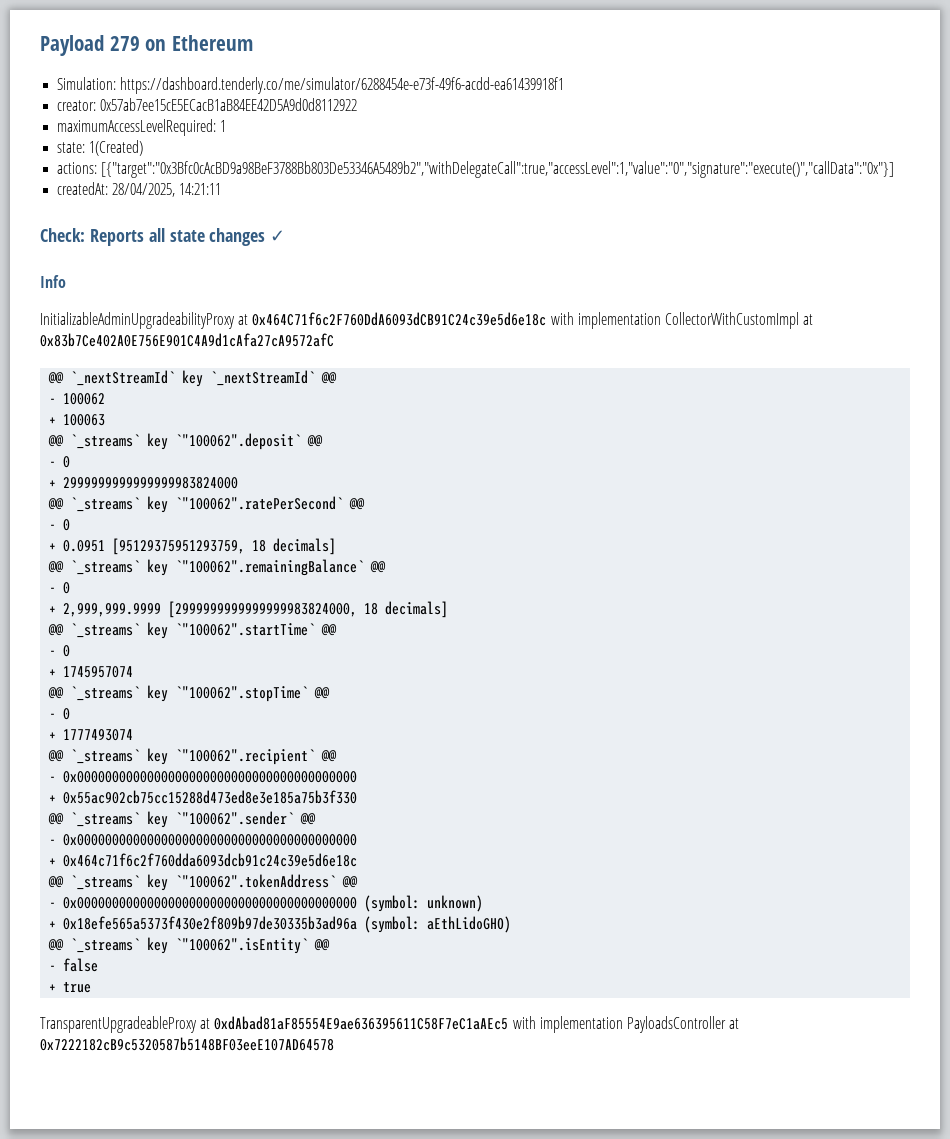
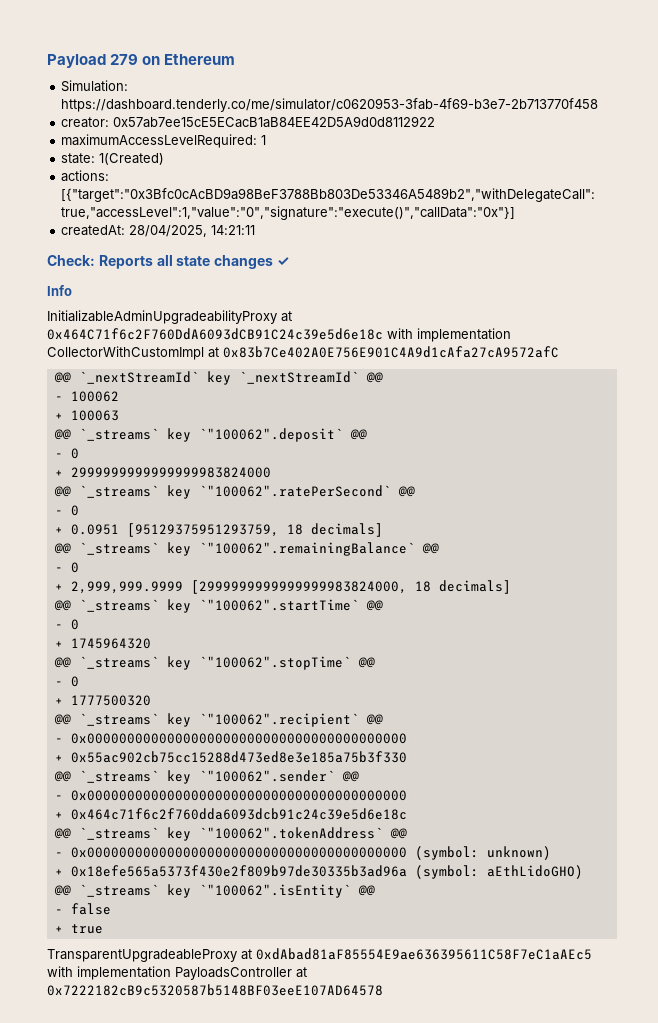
- Simulation: https://dashboard.tenderly.co/me/simulator/6288454e-e73f-49f6-acdd-ea61439918f1
+ Simulation: https://dashboard.tenderly.co/me/simulator/c0620953-3fab-4f69-b3e7-2b713770f458
- + 1745957074
+ + 1745964320
- + 1777493074
+ + 1777500320

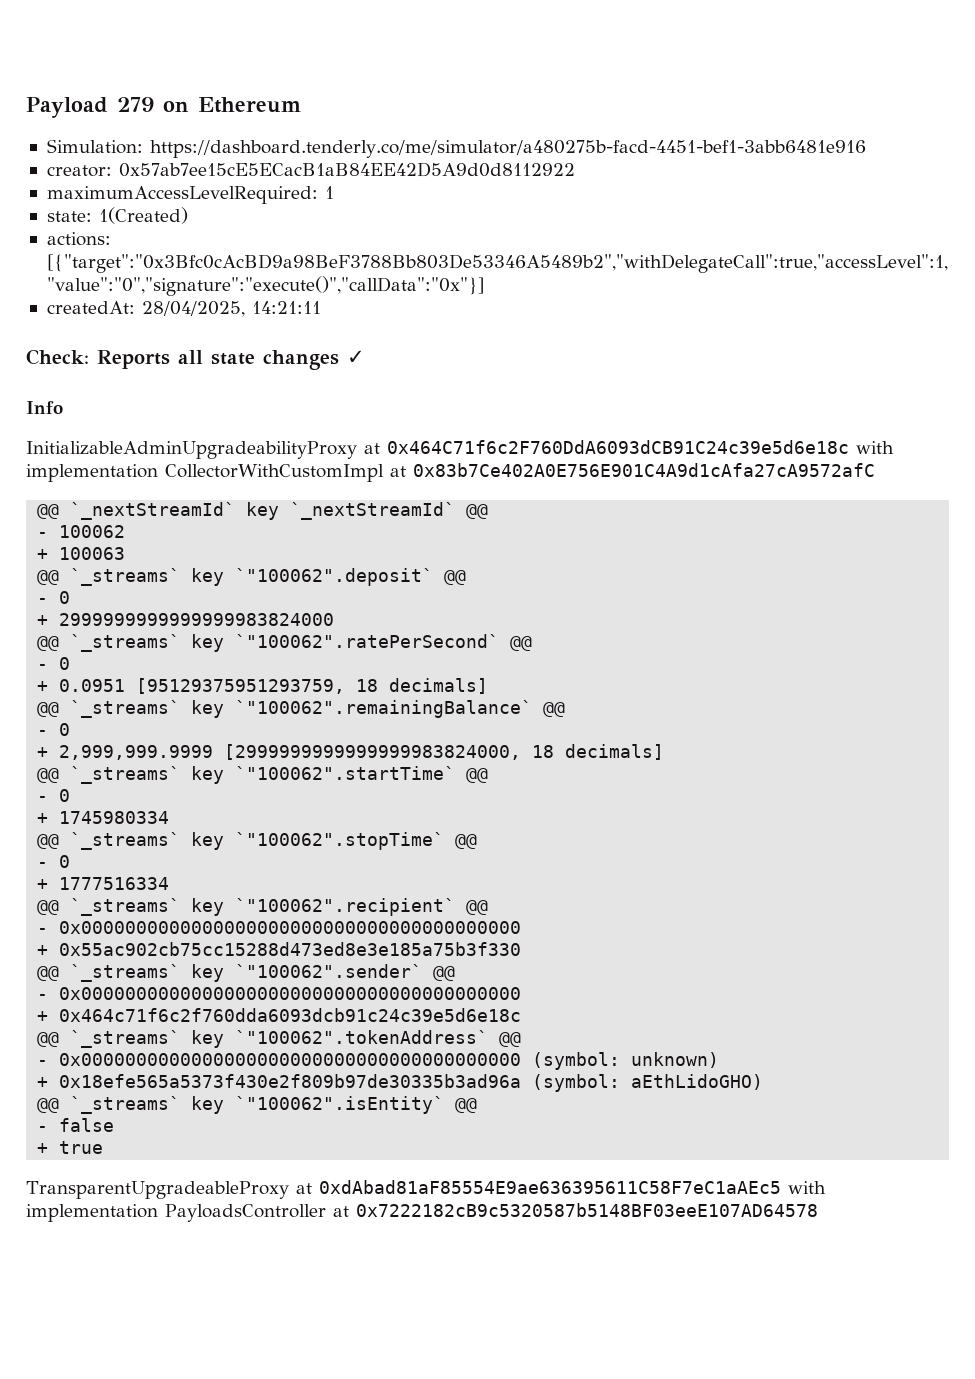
- Simulation: https://dashboard.tenderly.co/me/simulator/c0620953-3fab-4f69-b3e7-2b713770f458
+ Simulation: https://dashboard.tenderly.co/me/simulator/a480275b-facd-4451-bef1-3abb6481e916
- + 1745964320
+ + 1745980334
- + 1777500320
+ + 1777516334

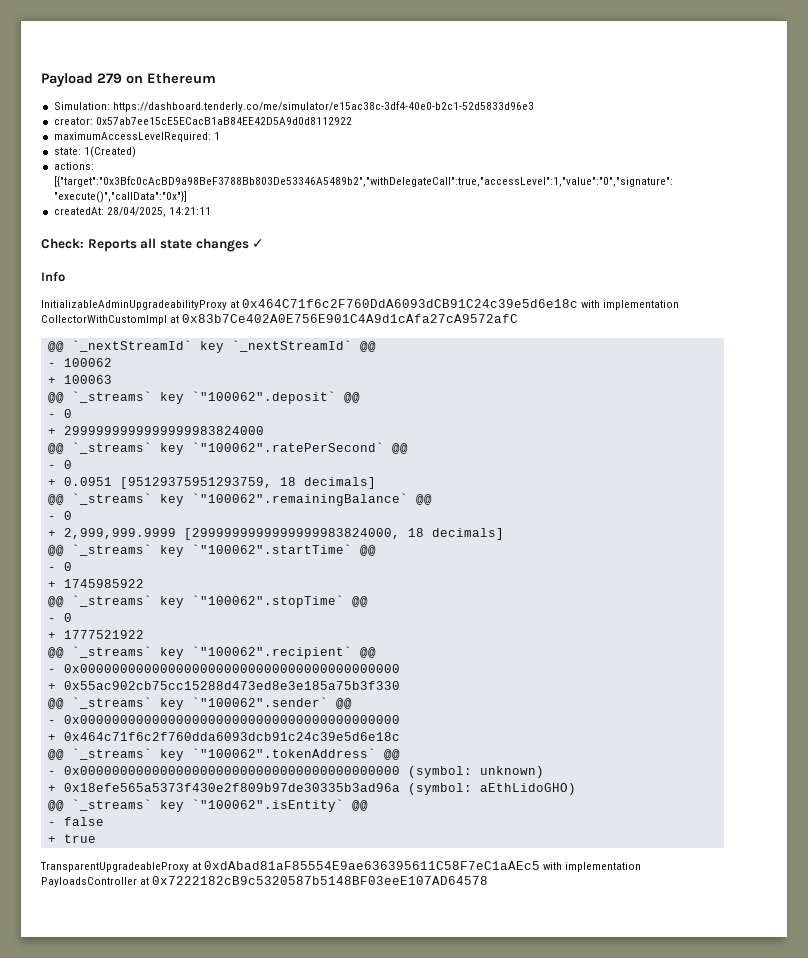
- Simulation: https://dashboard.tenderly.co/me/simulator/a480275b-facd-4451-bef1-3abb6481e916
+ Simulation: https://dashboard.tenderly.co/me/simulator/e15ac38c-3df4-40e0-b2c1-52d5833d96e3
- + 1745980334
+ + 1745985922
- + 1777516334
+ + 1777521922

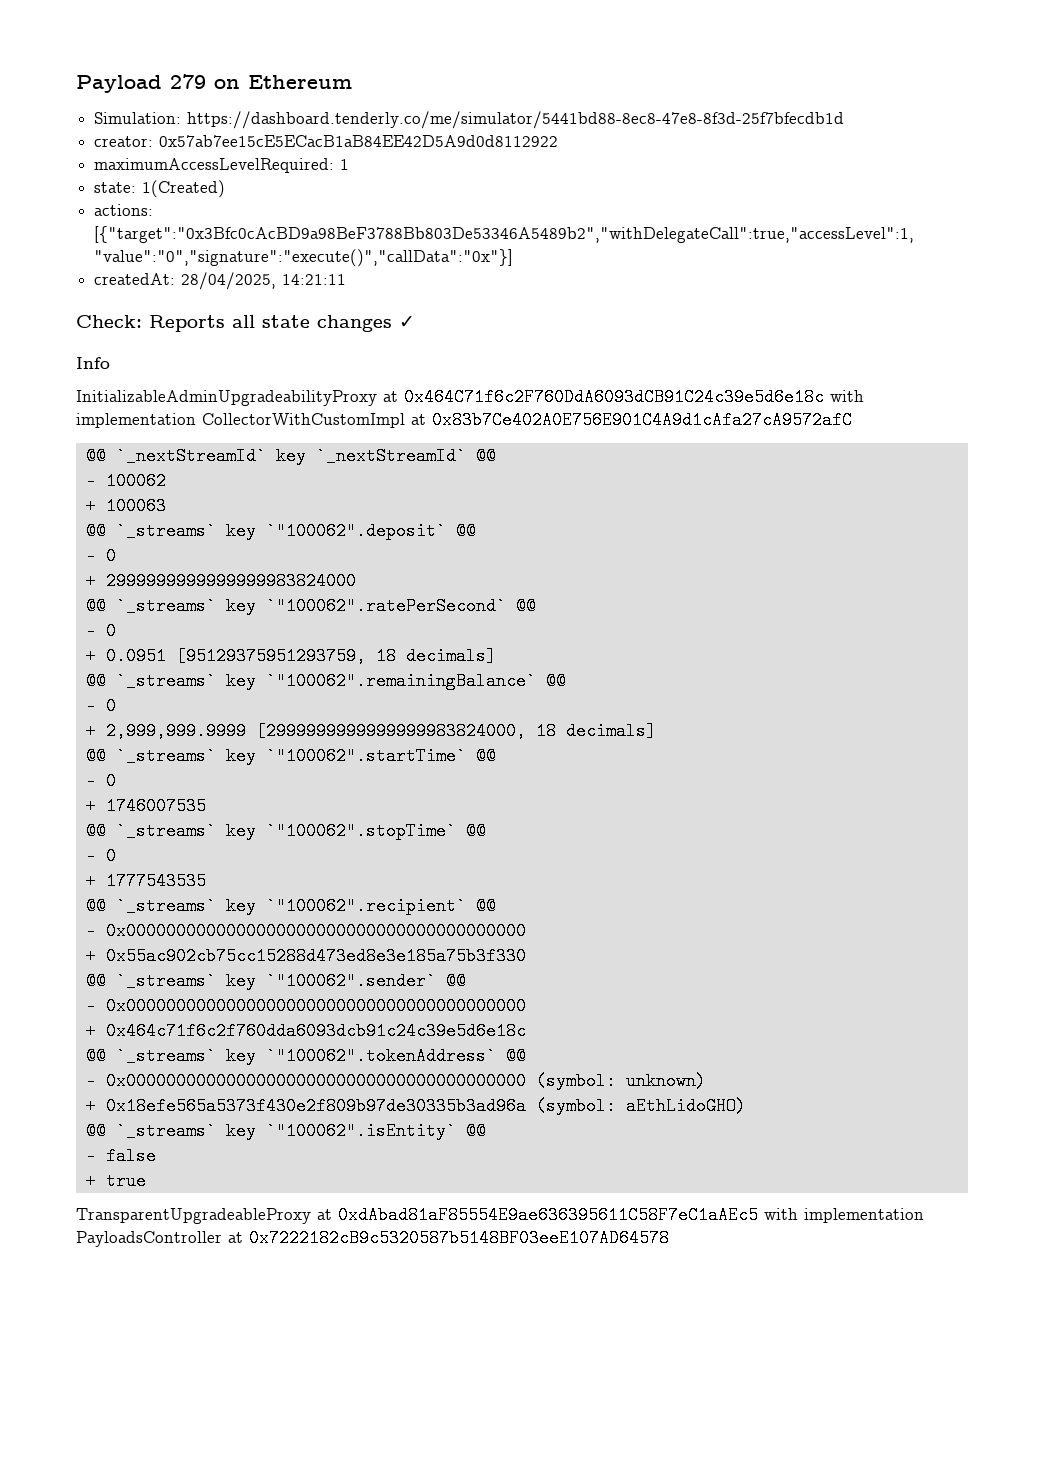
- Simulation: https://dashboard.tenderly.co/me/simulator/e15ac38c-3df4-40e0-b2c1-52d5833d96e3
+ Simulation: https://dashboard.tenderly.co/me/simulator/5441bd88-8ec8-47e8-8f3d-25f7bfecdb1d
- + 1745985922
+ + 1746007535
- + 1777521922
+ + 1777543535

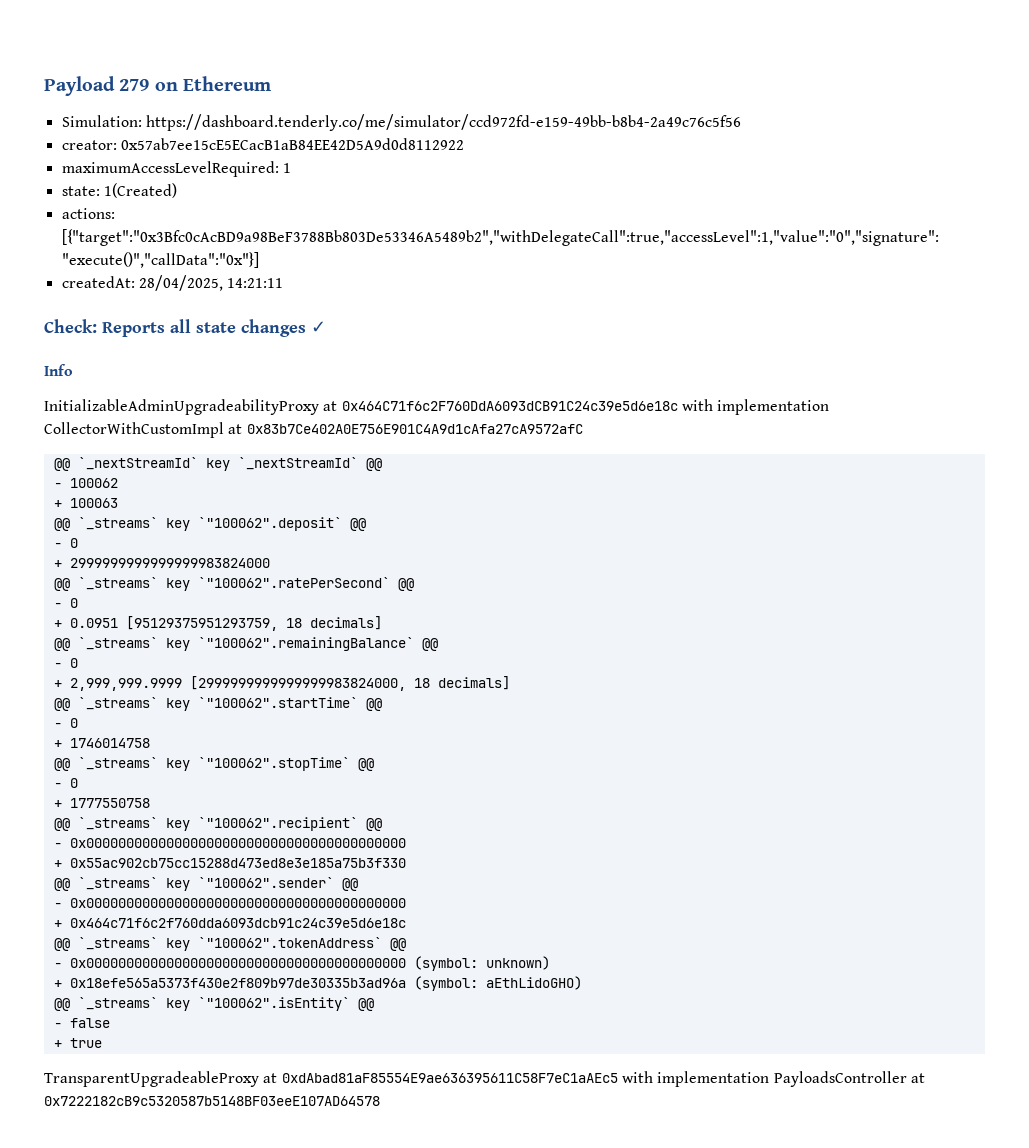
- Simulation: https://dashboard.tenderly.co/me/simulator/5441bd88-8ec8-47e8-8f3d-25f7bfecdb1d
+ Simulation: https://dashboard.tenderly.co/me/simulator/ccd972fd-e159-49bb-b8b4-2a49c76c5f56
- + 1746007535
+ + 1746014758
- + 1777543535
+ + 1777550758

